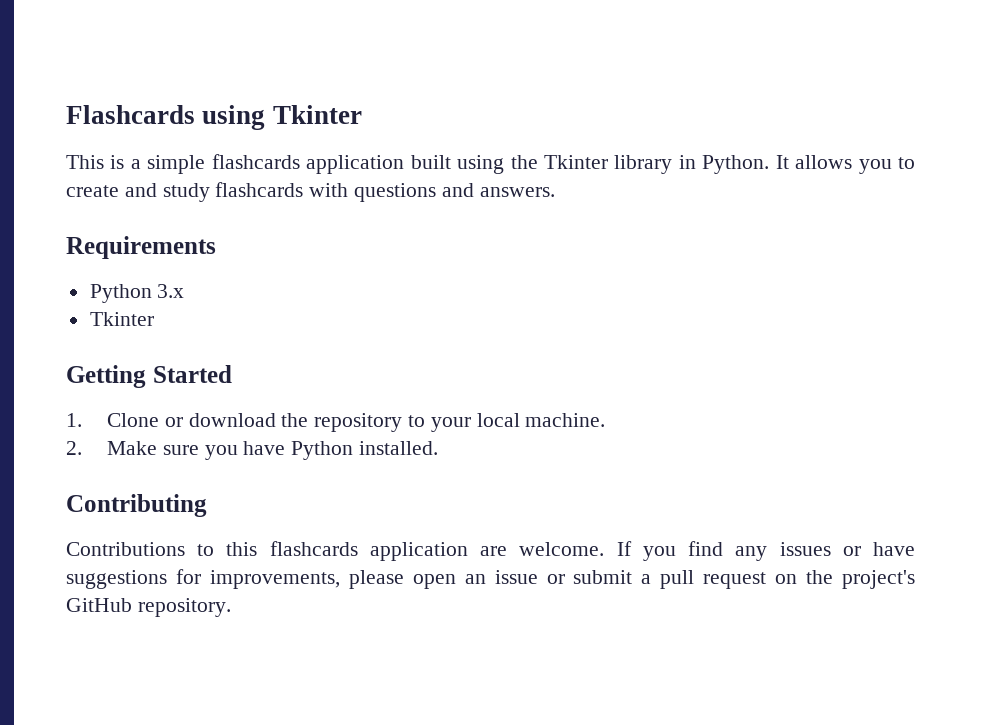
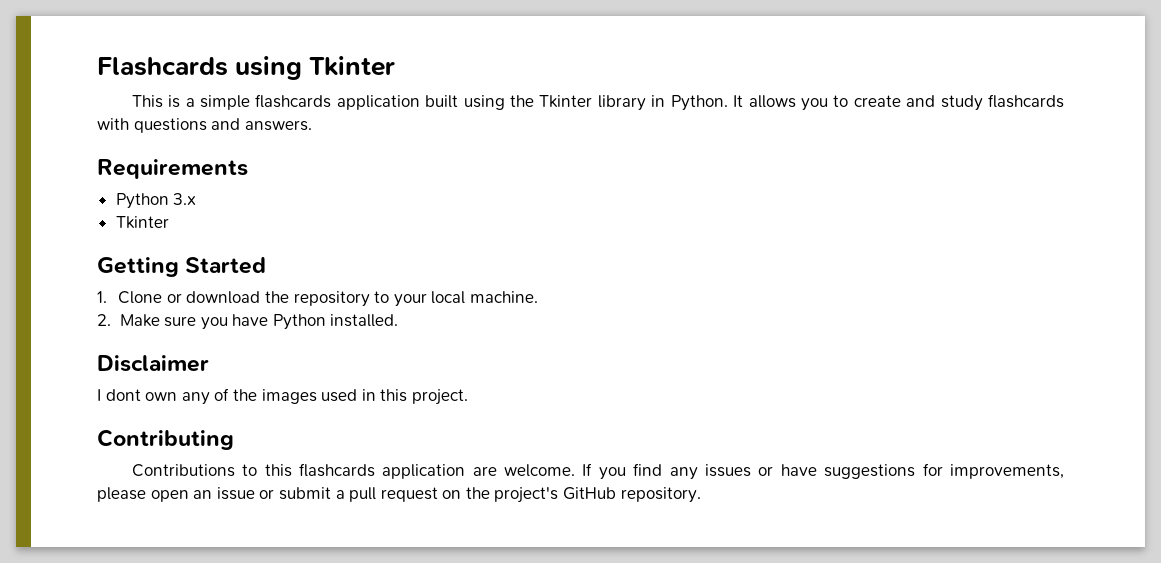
+ Disclaimer
+ I dont own any of the images used in this project.

